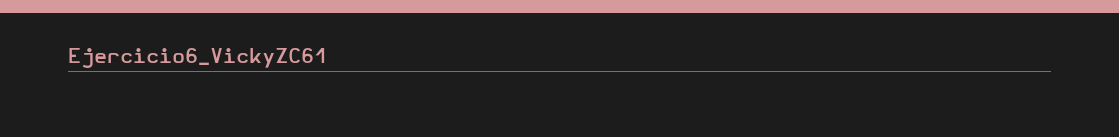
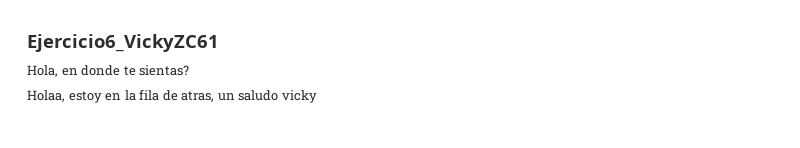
+ Hola, en donde te sientas?
+ Holaa, estoy en la fila de atras, un saludo vicky

